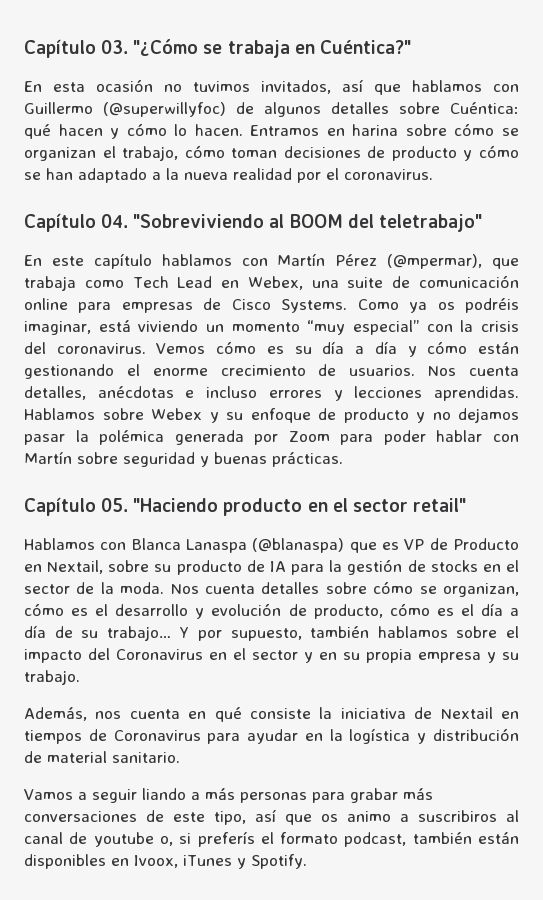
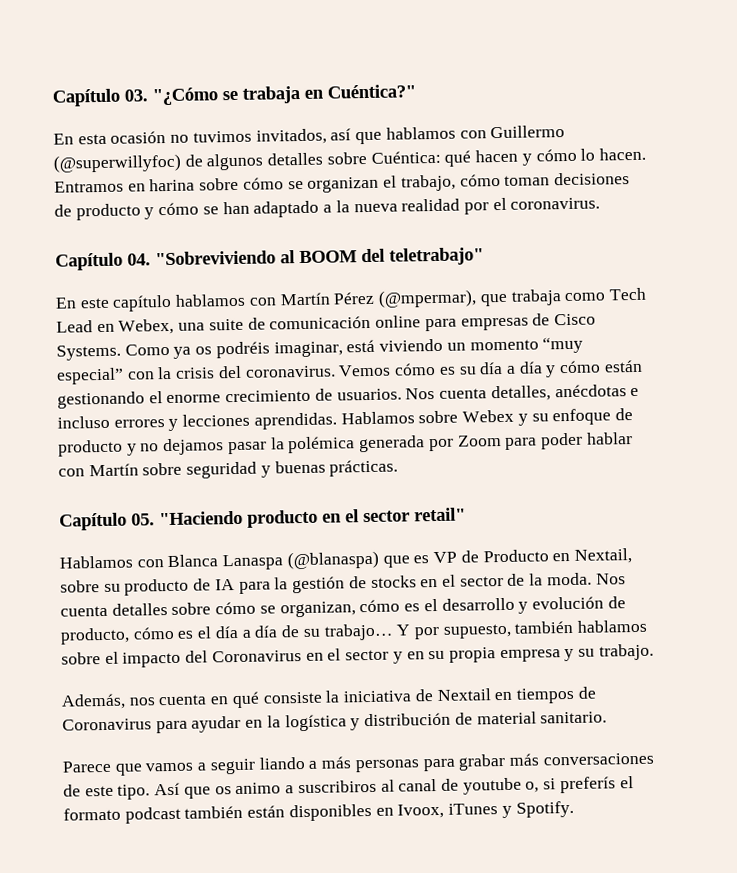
- Vamos a seguir liando a más personas para grabar más conversaciones de este tipo, así que os animo a suscribiros al canal de youtube o, si preferís el formato podcast, también están disponibles en Ivoox, iTunes y Spotify.
+ Parece que vamos a seguir liando a más personas para grabar más conversaciones de este tipo. Así que os animo a suscribiros al canal de youtube o, si preferís el formato podcast también están disponibles en Ivoox, iTunes y Spotify.

